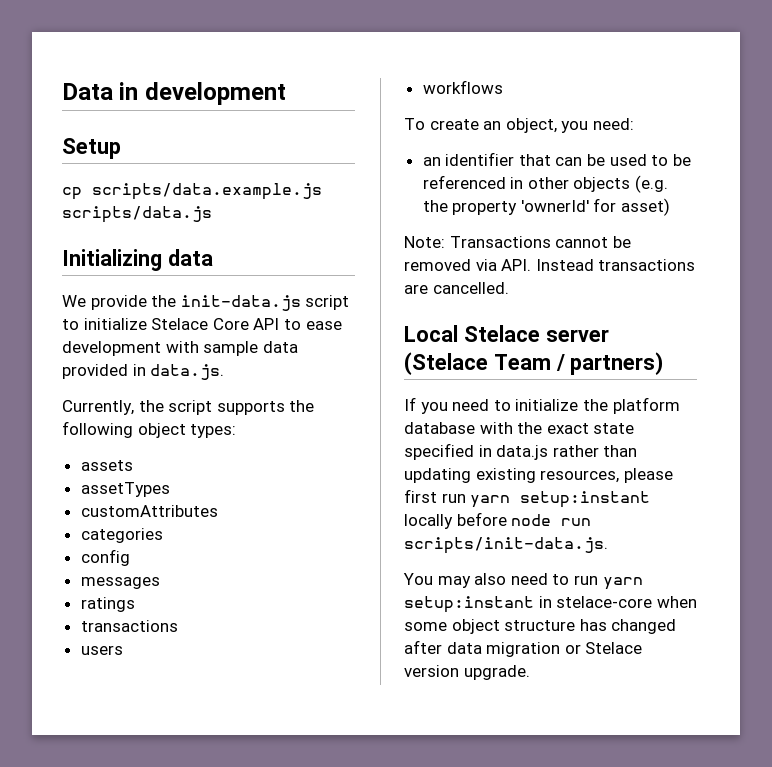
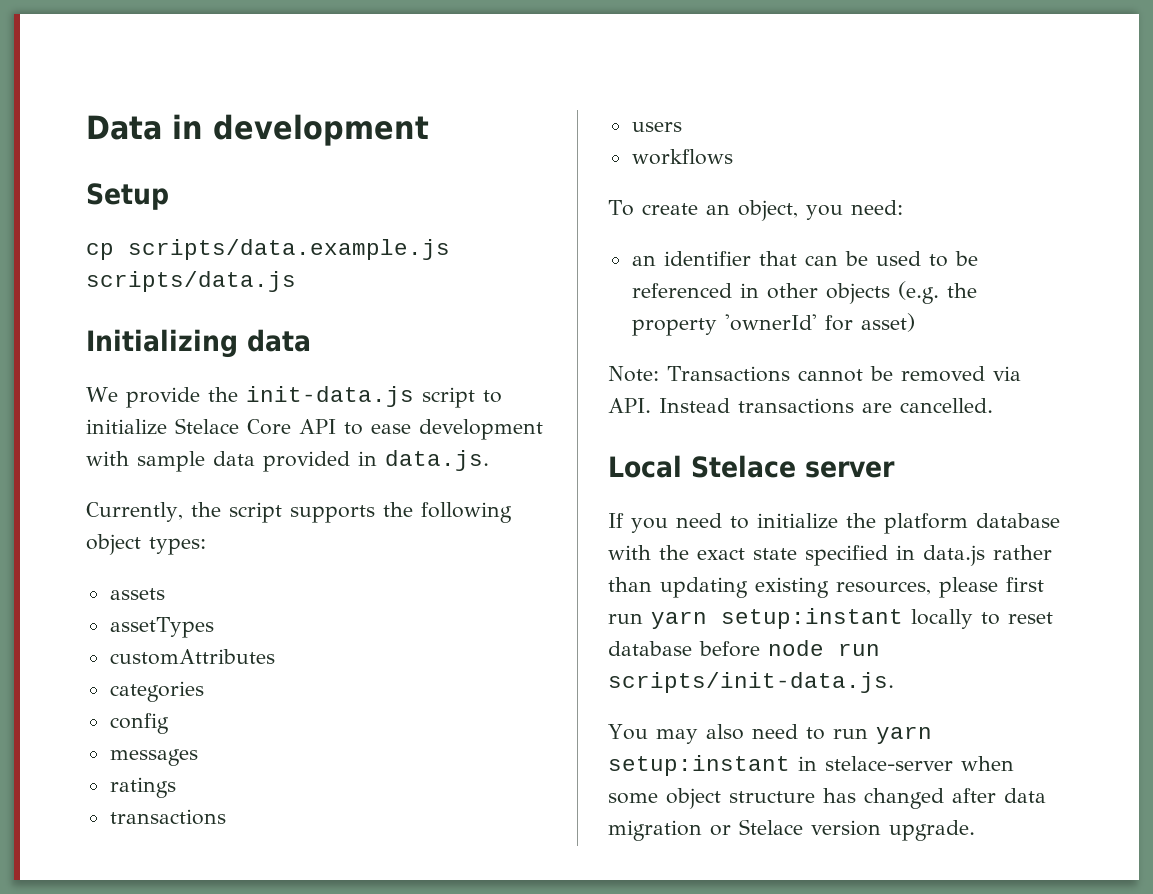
- Local Stelace server (Stelace Team / partners)
+ Local Stelace server
- If you need to initialize the platform database with the exact state specified in data.js rather than updating existing resources, please first run yarn setup:instant locally before node run scripts/init-data.js.
+ If you need to initialize the platform database with the exact state specified in data.js rather than updating existing resources, please first run yarn setup:instant locally to reset database before node run scripts/init-data.js.
- You may also need to run yarn setup:instant in stelace-core when some object structure has changed after data migration or Stelace version upgrade.
+ You may also need to run yarn setup:instant in stelace-server when some object structure has changed after data migration or Stelace version upgrade.

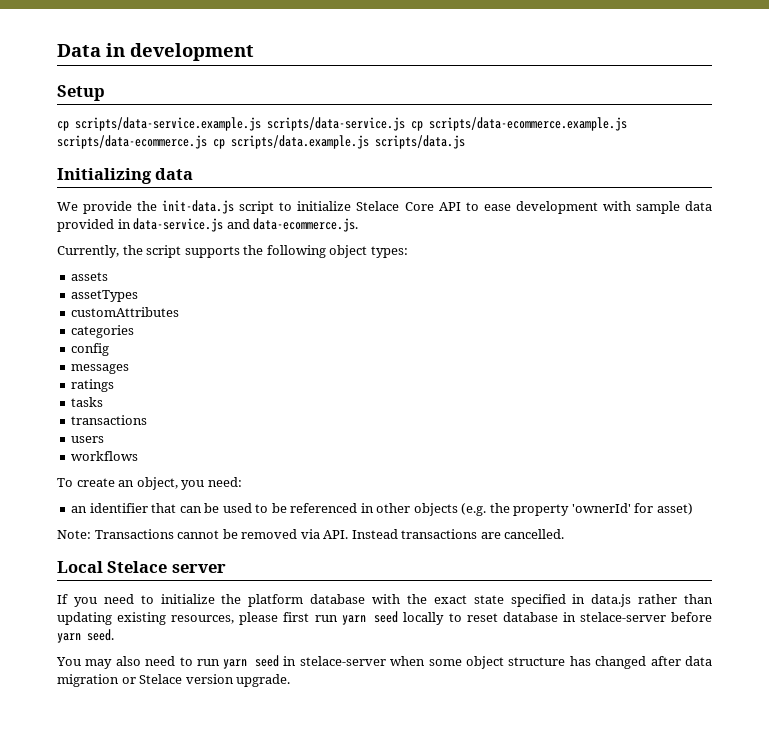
- cp scripts/data.example.js scripts/data.js
+ cp scripts/data-service.example.js scripts/data-service.js cp scripts/data-ecommerce.example.js scripts/data-ecommerce.js cp scripts/data.example.js scripts/data.js
- We provide the init-data.js script to initialize Stelace Core API to ease development with sample data provided in data.js.
+ We provide the init-data.js script to initialize Stelace Core API to ease development with sample data provided in data-service.js and data-ecommerce.js.
+ tasks
- If you need to initialize the platform database with the exact state specified in data.js rather than updating existing resources, please first run yarn setup:instant locally to reset database before node run scripts/init-data.js.
+ If you need to initialize the platform database with the exact state specified in data.js rather than updating existing resources, please first run yarn seed locally to reset database in stelace-server before yarn seed.
- You may also need to run yarn setup:instant in stelace-server when some object structure has changed after data migration or Stelace version upgrade.
+ You may also need to run yarn seed in stelace-server when some object structure has changed after data migration or Stelace version upgrade.

